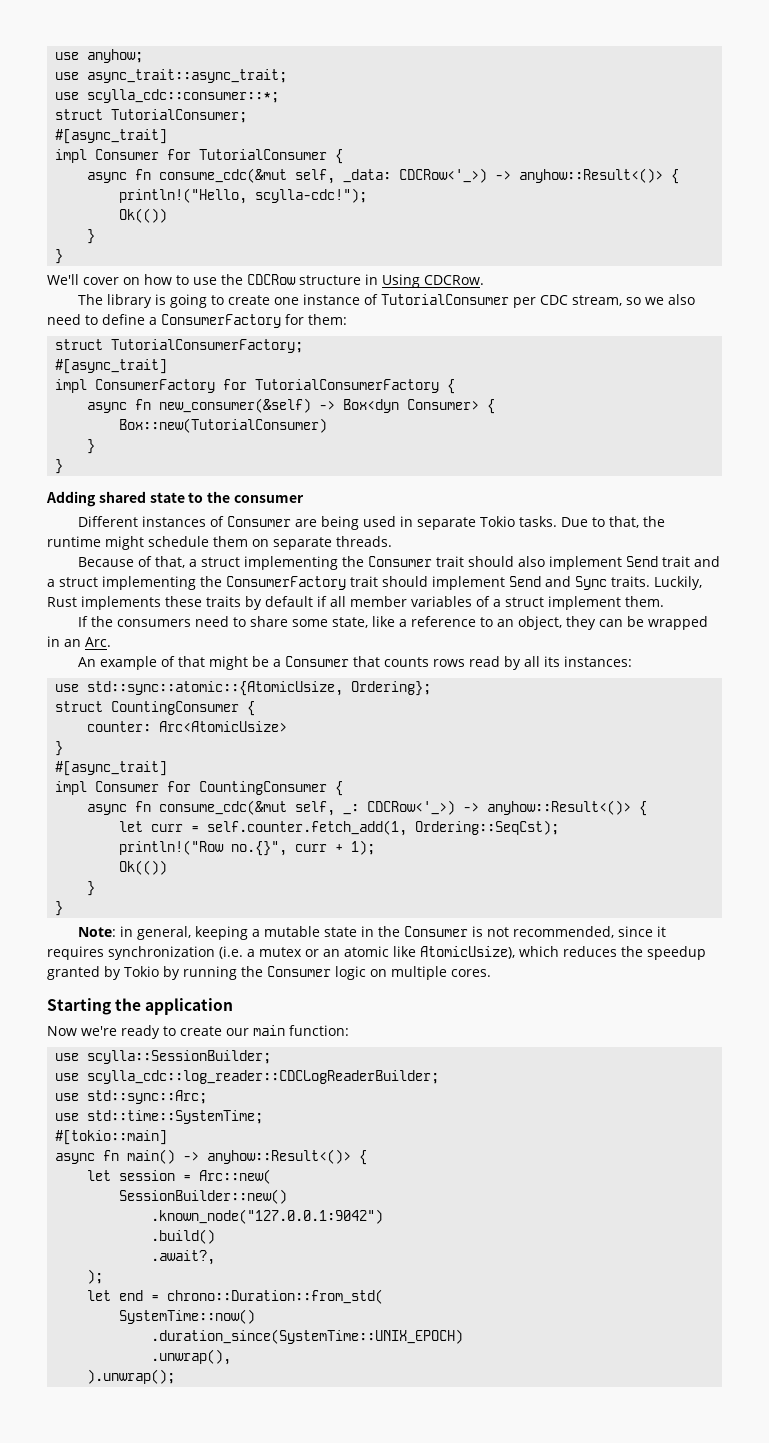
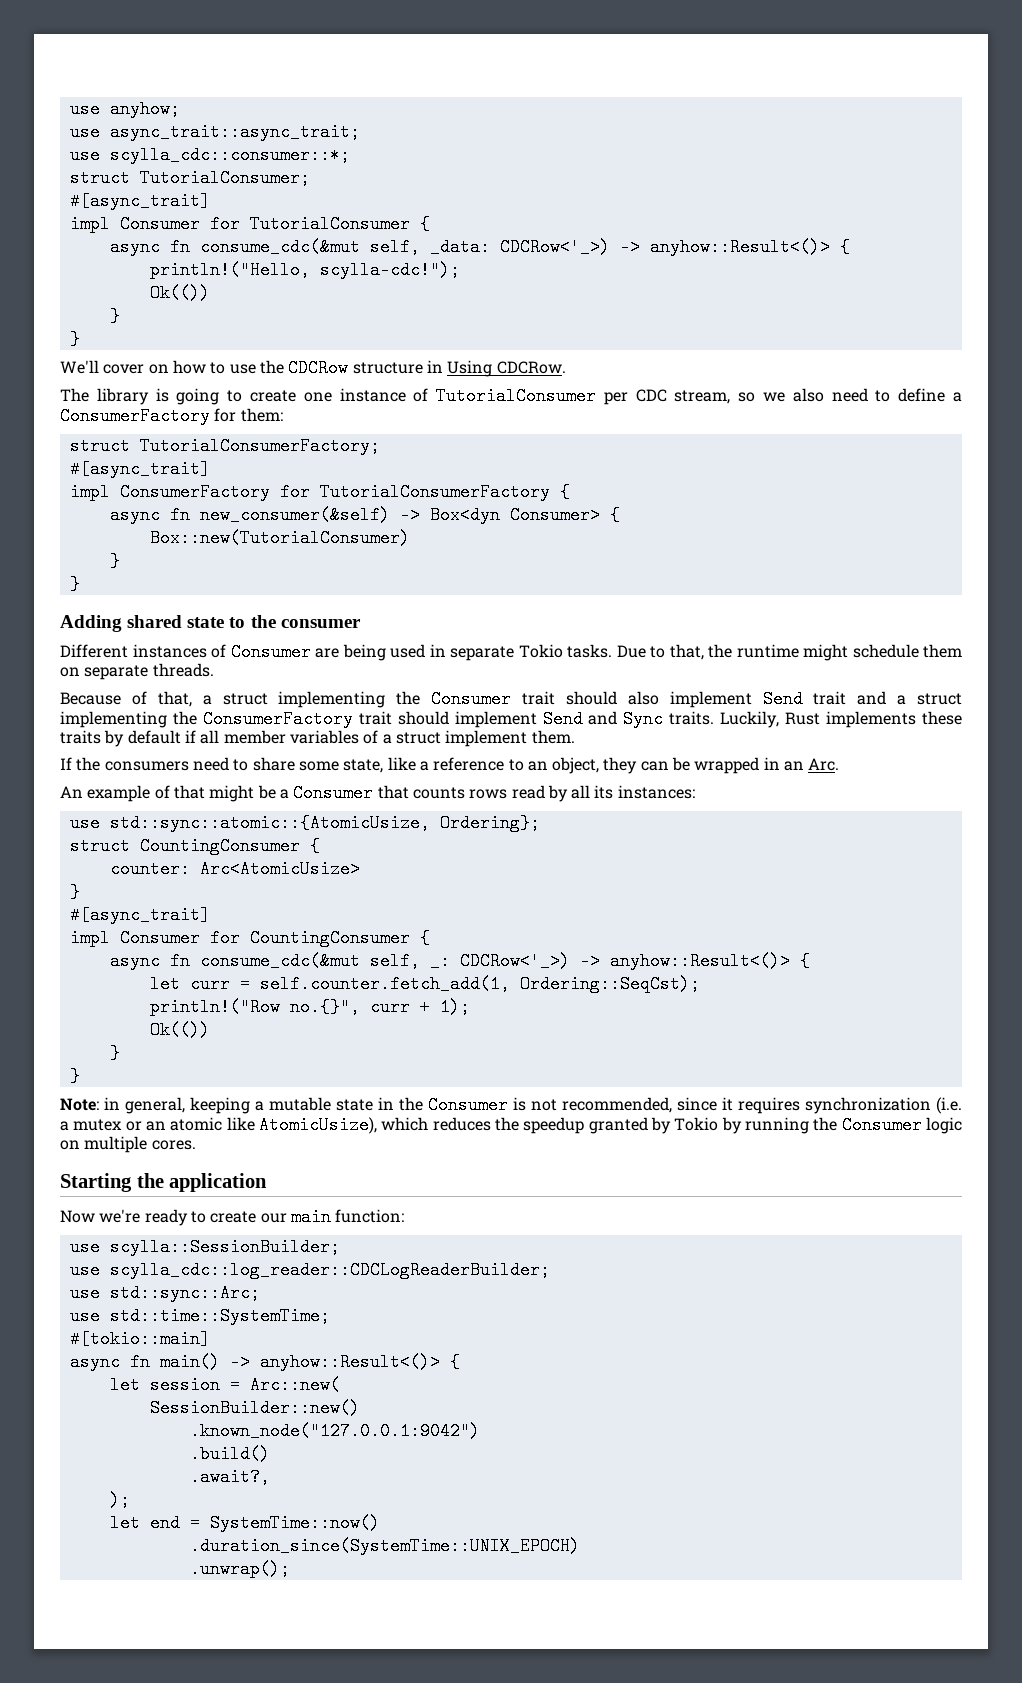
- let end = chrono::Duration::from_std(
- SystemTime::now()
+ let end = SystemTime::now()
- .unwrap(),
- ).unwrap();
+ .unwrap();

